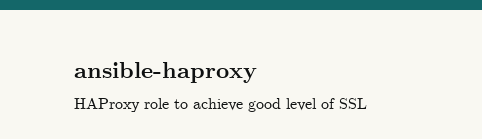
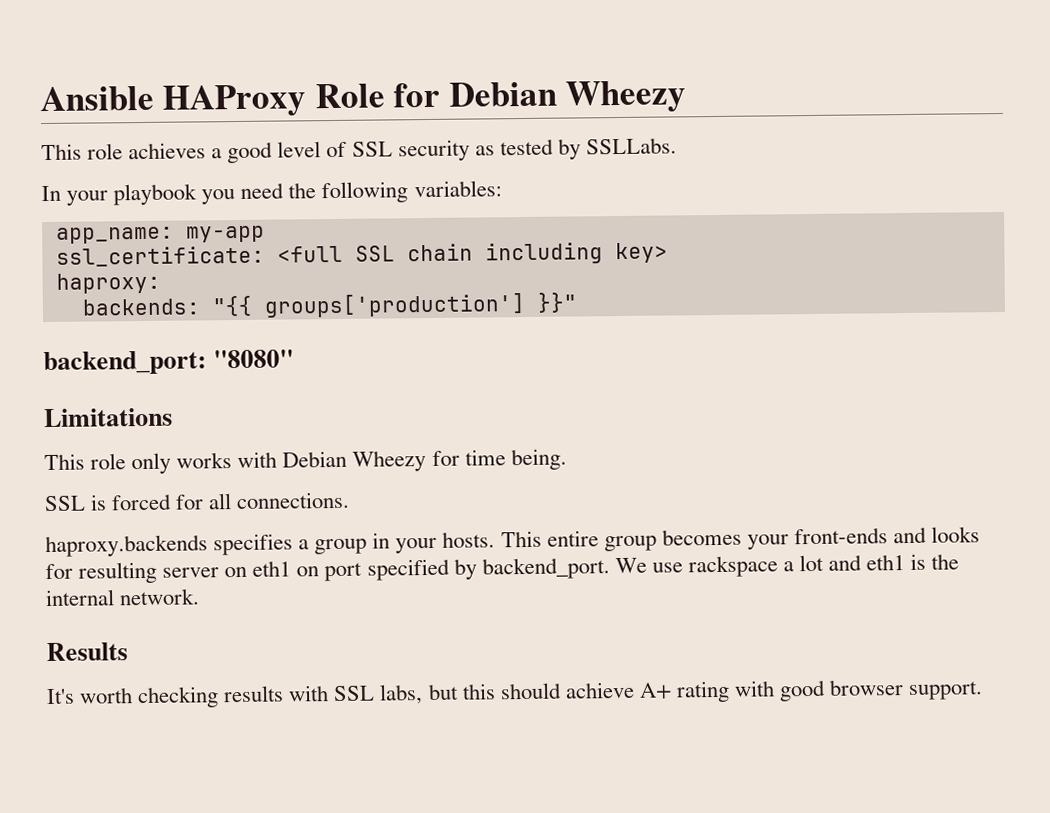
- ansible-haproxy
- HAProxy role to achieve good level of SSL
+ Ansible HAProxy Role for Debian Wheezy
+ This role achieves a good level of SSL security as tested by SSLLabs.
+ In your playbook you need the following variables:
+ app_name: my-app
+ ssl_certificate: <full SSL chain including key>
+ haproxy:
+ backends: "{{ groups['production'] }}"
+ backend_port: "8080"
+ Limitations
+ This role only works with Debian Wheezy for time being.
+ SSL is forced for all connections.
+ haproxy.backends specifies a group in your hosts. This entire group becomes your front-ends and looks for resulting server on eth1 on port specified by backend_port. We use rackspace a lot and eth1 is the internal network.
+ Results
+ It's worth checking results with SSL labs, but this should achieve A+ rating with good browser support.

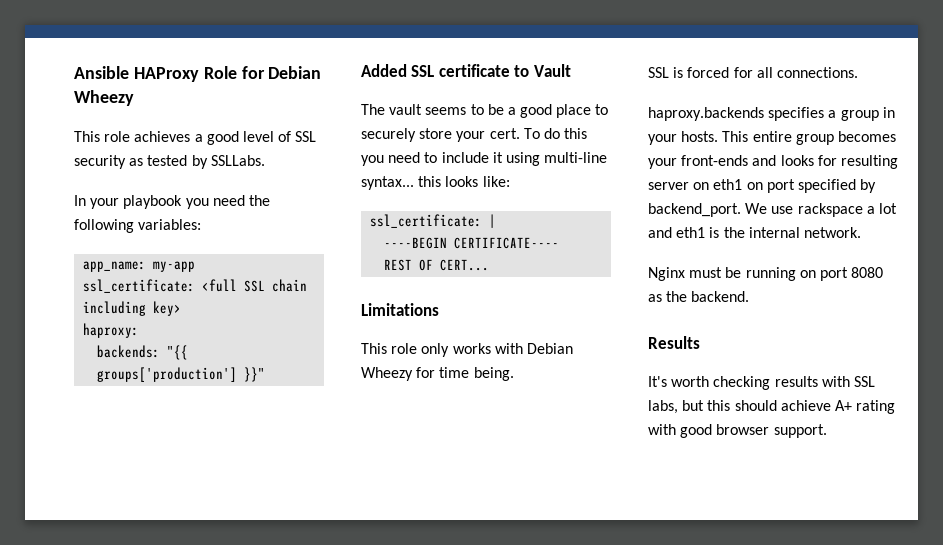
- backend_port: "8080"
+ Added SSL certificate to Vault
+ The vault seems to be a good place to securely store your cert. To do this you need to include it using multi-line syntax... this looks like:
+ ssl_certificate: |
+ ----BEGIN CERTIFICATE----
+ REST OF CERT...
+ Nginx must be running on port 8080 as the backend.

